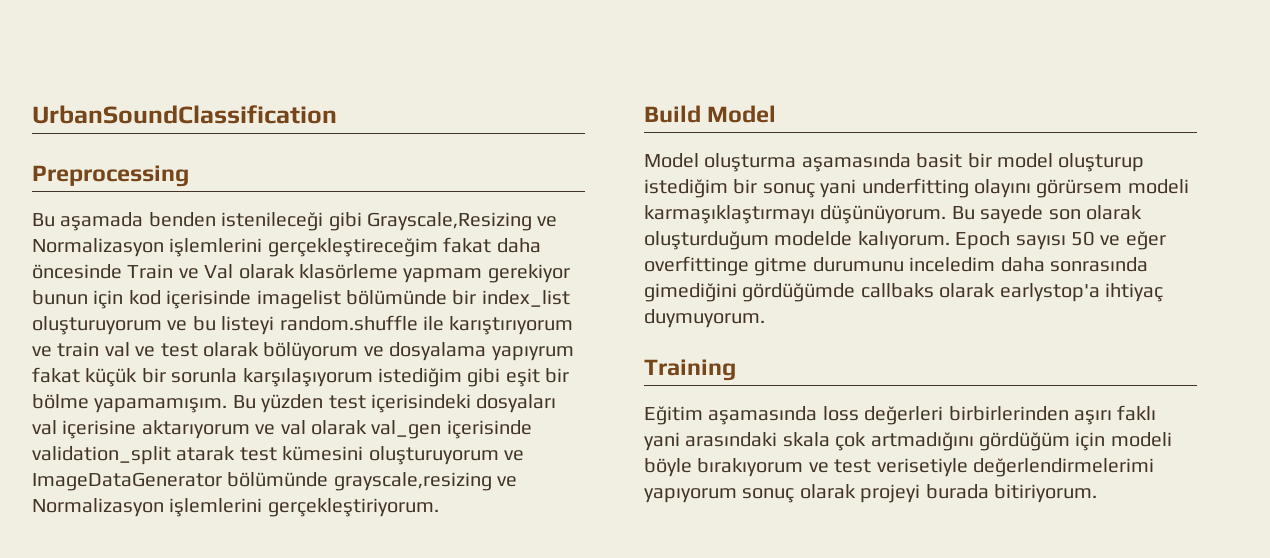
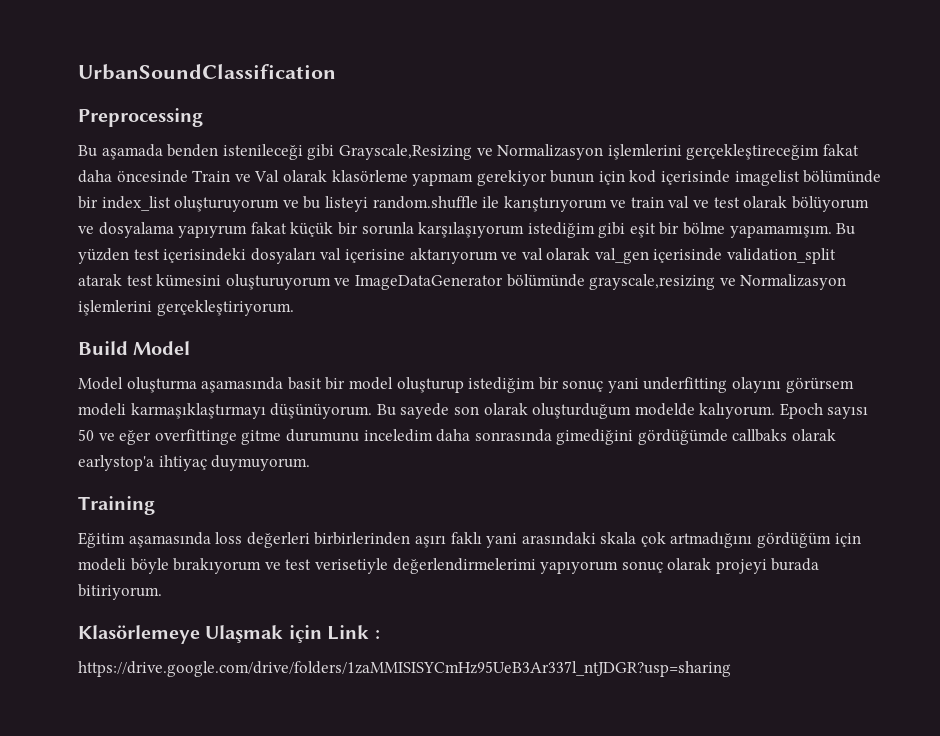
+ Klasörlemeye Ulaşmak için Link :
+ https://drive.google.com/drive/folders/1zaMMISISYCmHz95UeB3Ar337l_ntJDGR?usp=sharing

